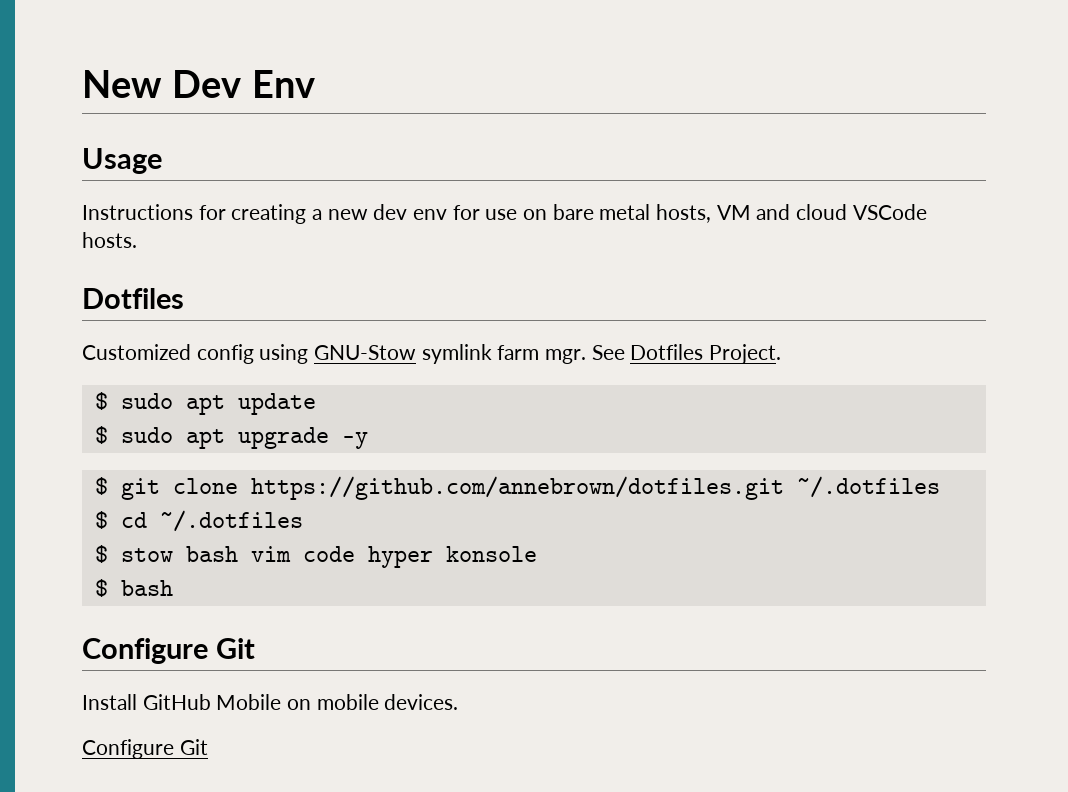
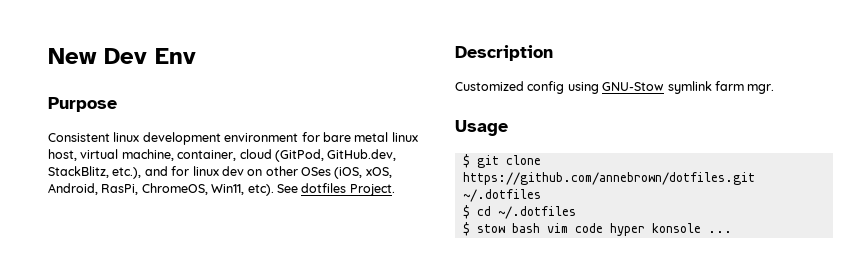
- Usage
- Instructions for creating a new dev env for use on bare metal hosts, VM and cloud VSCode hosts.
- Dotfiles
+ Purpose
+ Consistent linux development environment for bare metal linux host, virtual machine, container, cloud (GitPod, GitHub.dev, StackBlitz, etc.), and for linux dev on other OSes (iOS, xOS, Android, RasPi, ChromeOS, Win11, etc). See dotfiles Project.
+ Description
- Customized config using GNU-Stow symlink farm mgr. See Dotfiles Project.
- $ sudo apt update
- $ sudo apt upgrade -y
+ Customized config using GNU-Stow symlink farm mgr.
+ Usage
- $ stow bash vim code hyper konsole
- $ bash
- Configure Git
- Install GitHub Mobile on mobile devices.
- Configure Git
+ $ stow bash vim code hyper konsole ...

